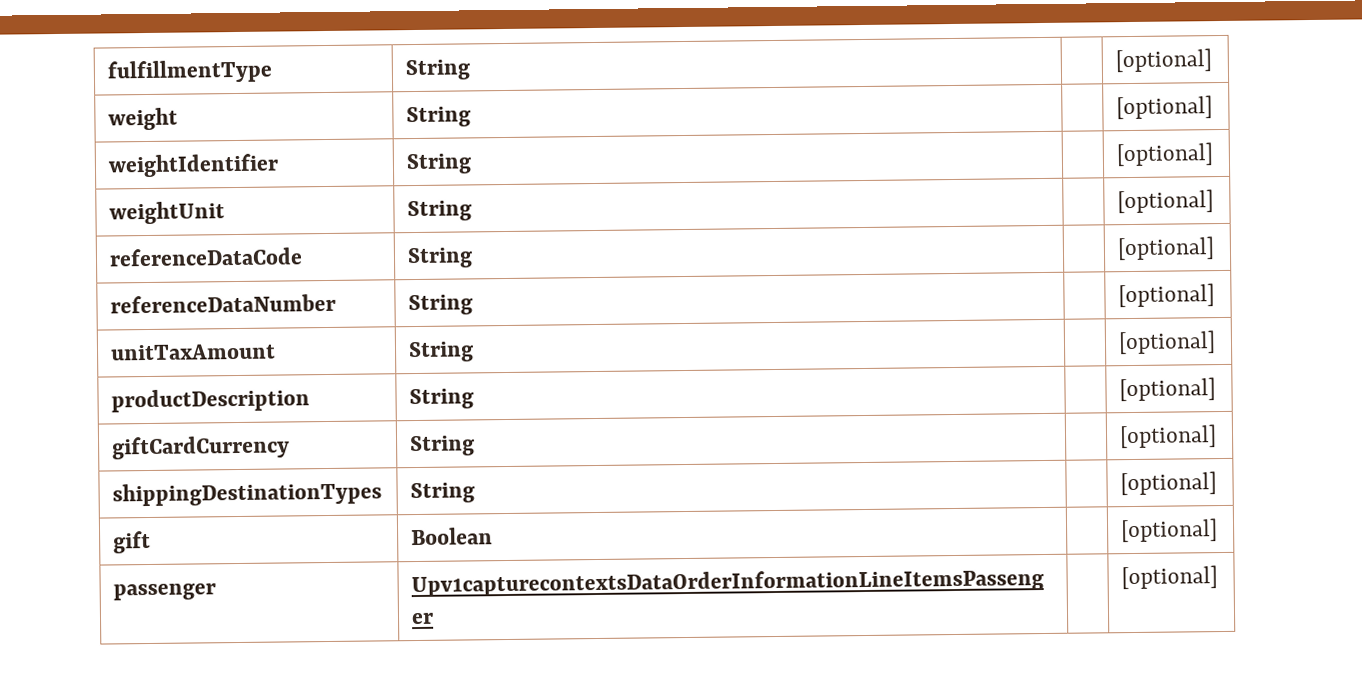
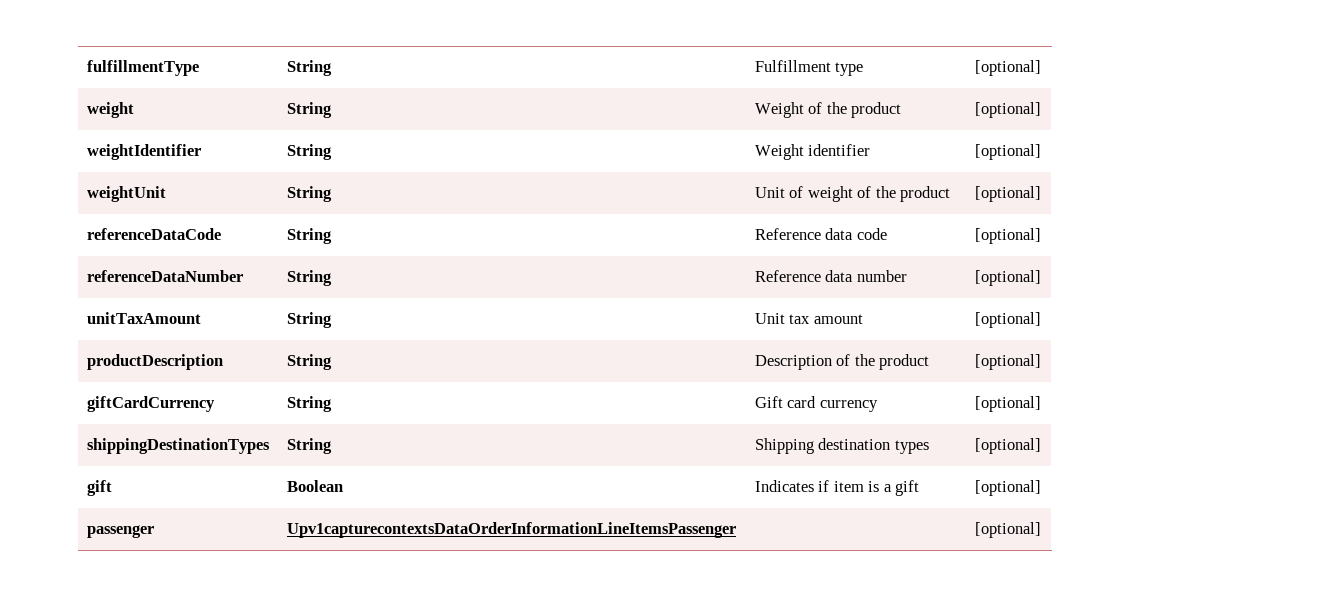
- fulfillmentType | String | | [optional]
+ fulfillmentType | String | Fulfillment type | [optional]
- weight | String | | [optional]
+ weight | String | Weight of the product | [optional]
- weightIdentifier | String | | [optional]
+ weightIdentifier | String | Weight identifier | [optional]
- weightUnit | String | | [optional]
+ weightUnit | String | Unit of weight of the product | [optional]
- referenceDataCode | String | | [optional]
+ referenceDataCode | String | Reference data code | [optional]
- referenceDataNumber | String | | [optional]
+ referenceDataNumber | String | Reference data number | [optional]
- unitTaxAmount | String | | [optional]
+ unitTaxAmount | String | Unit tax amount | [optional]
- productDescription | String | | [optional]
+ productDescription | String | Description of the product | [optional]
- giftCardCurrency | String | | [optional]
+ giftCardCurrency | String | Gift card currency | [optional]
- shippingDestinationTypes | String | | [optional]
+ shippingDestinationTypes | String | Shipping destination types | [optional]
- gift | Boolean | | [optional]
+ gift | Boolean | Indicates if item is a gift | [optional]

